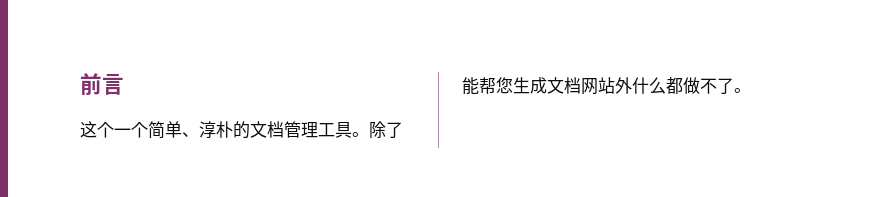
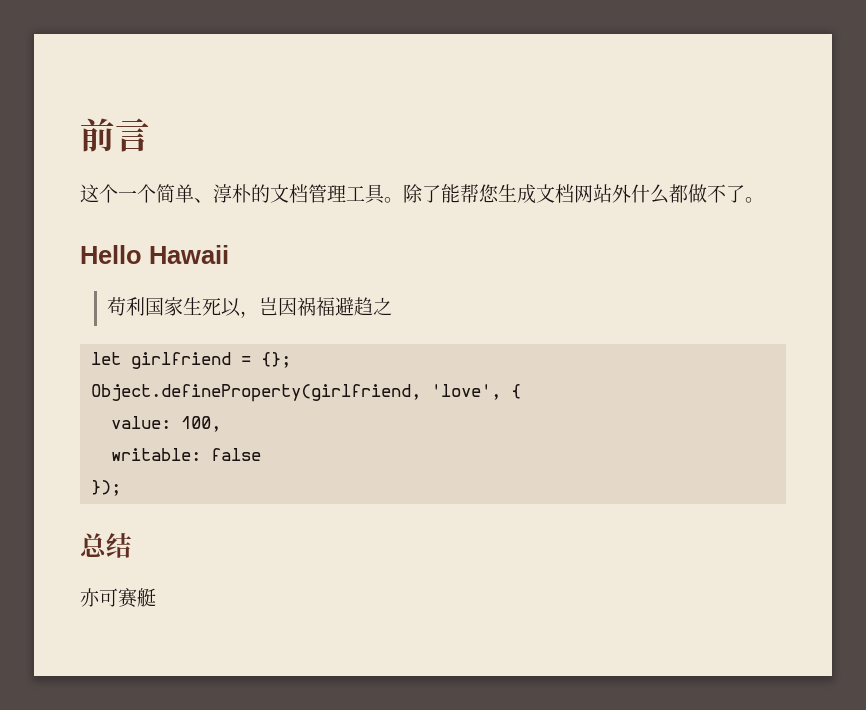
+ Hello Hawaii
+ 苟利国家生死以，岂因祸福避趋之
+ let girlfriend = {};
+ Object.defineProperty(girlfriend, 'love', {
+ value: 100,
+ writable: false
+ });
+ 总结
+ 亦可赛艇

